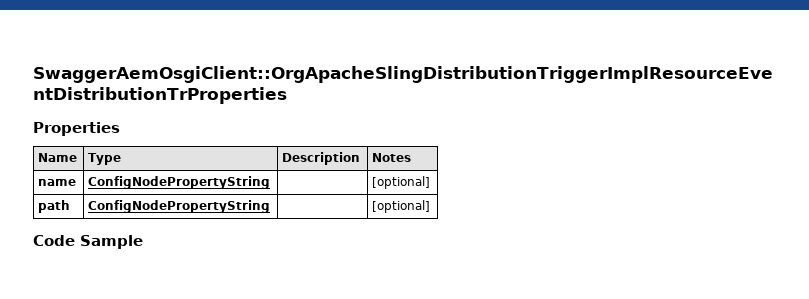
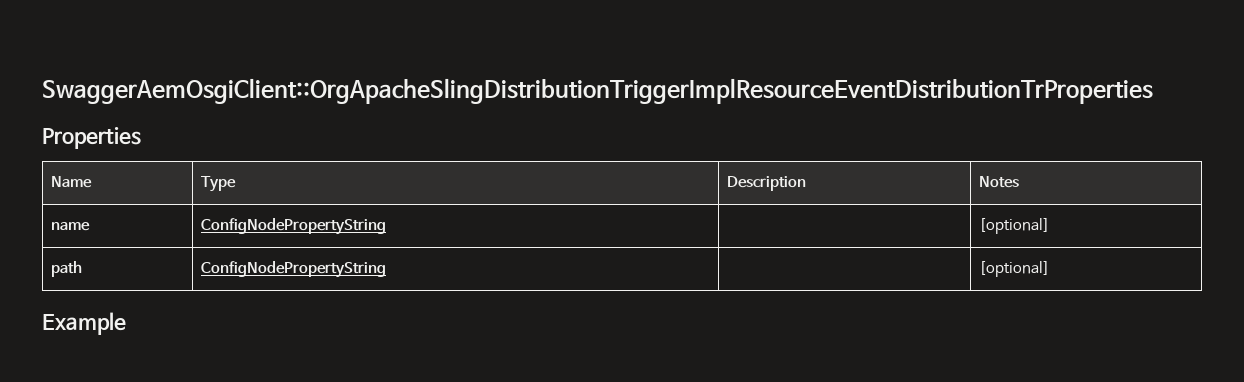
- Code Sample
+ Example

